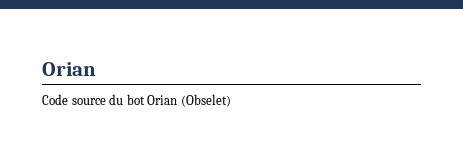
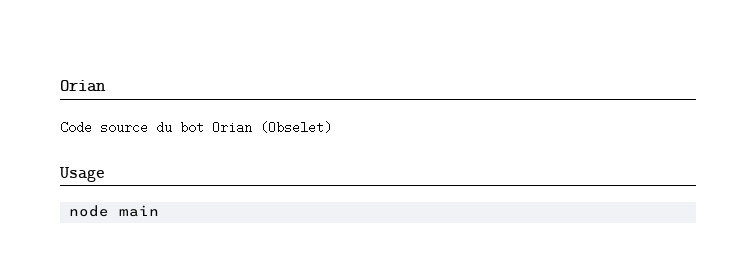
+ Usage
+ node main

